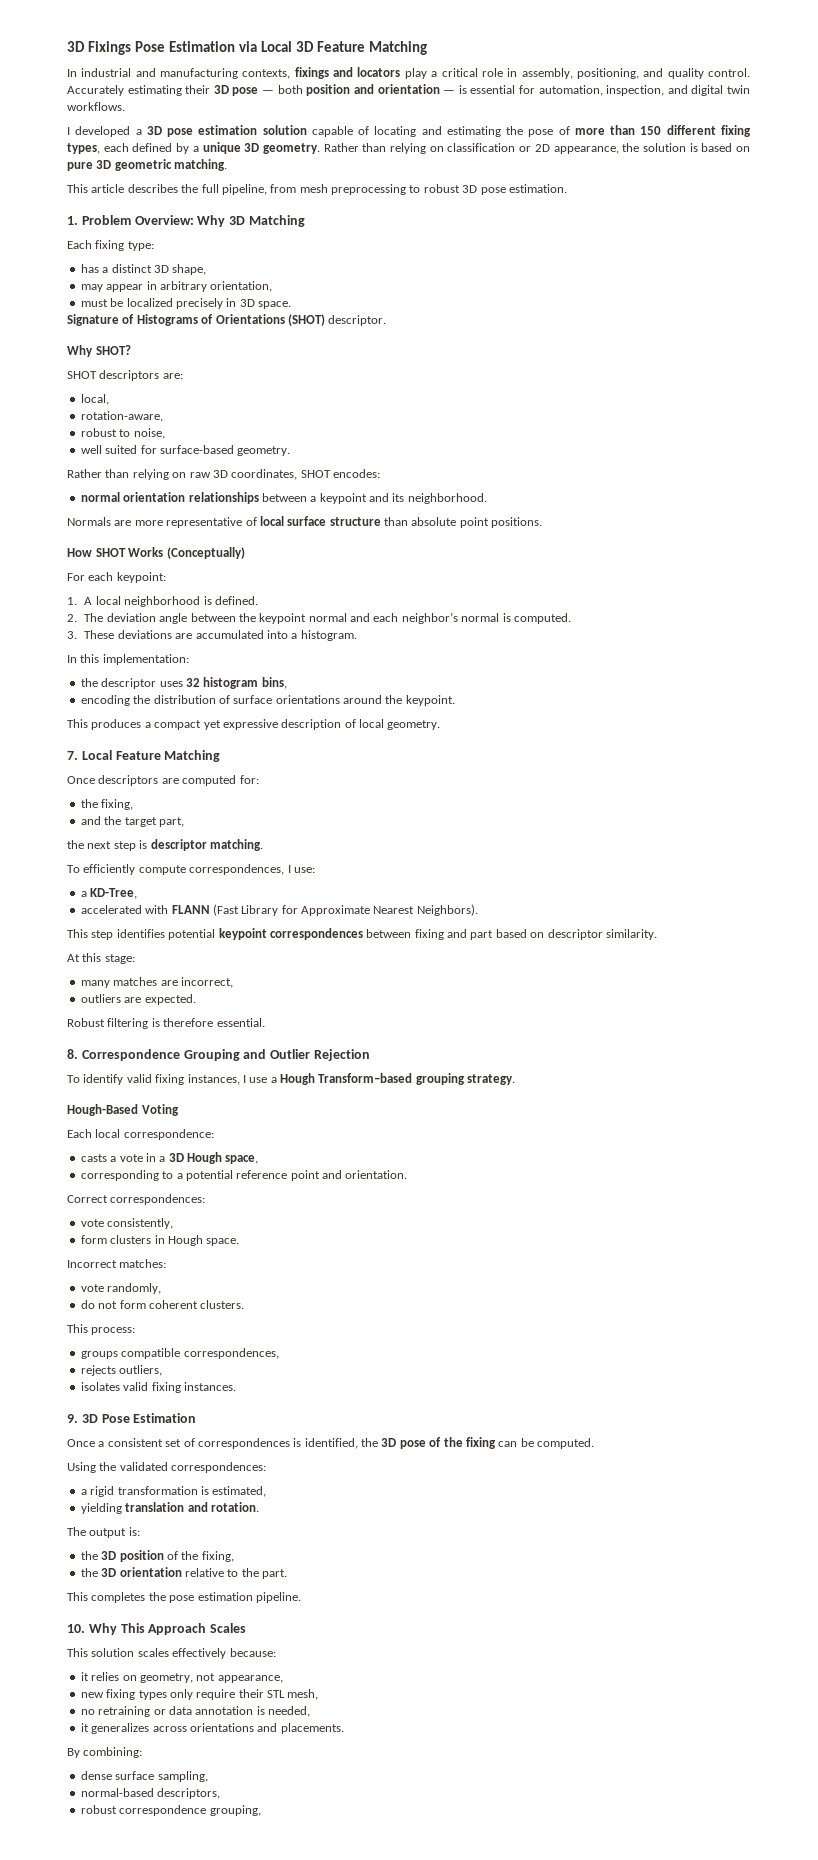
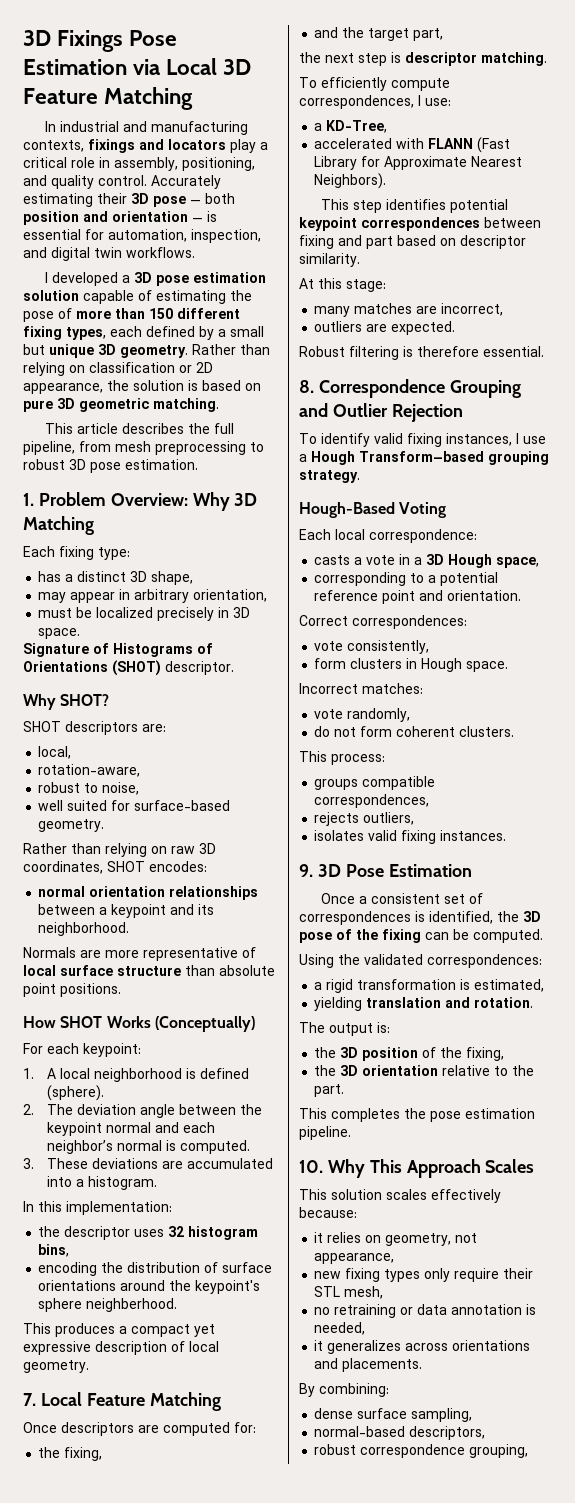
- I developed a 3D pose estimation solution capable of locating and estimating the pose of more than 150 different fixing types, each defined by a unique 3D geometry.
+ I developed a 3D pose estimation solution capable of estimating the pose of more than 150 different fixing types, each defined by a small but unique 3D geometry.
- 1. A local neighborhood is defined.
+ 1. A local neighborhood is defined (sphere).
- encoding the distribution of surface orientations around the keypoint.
+ encoding the distribution of surface orientations around the keypoint's sphere neighberhood.

